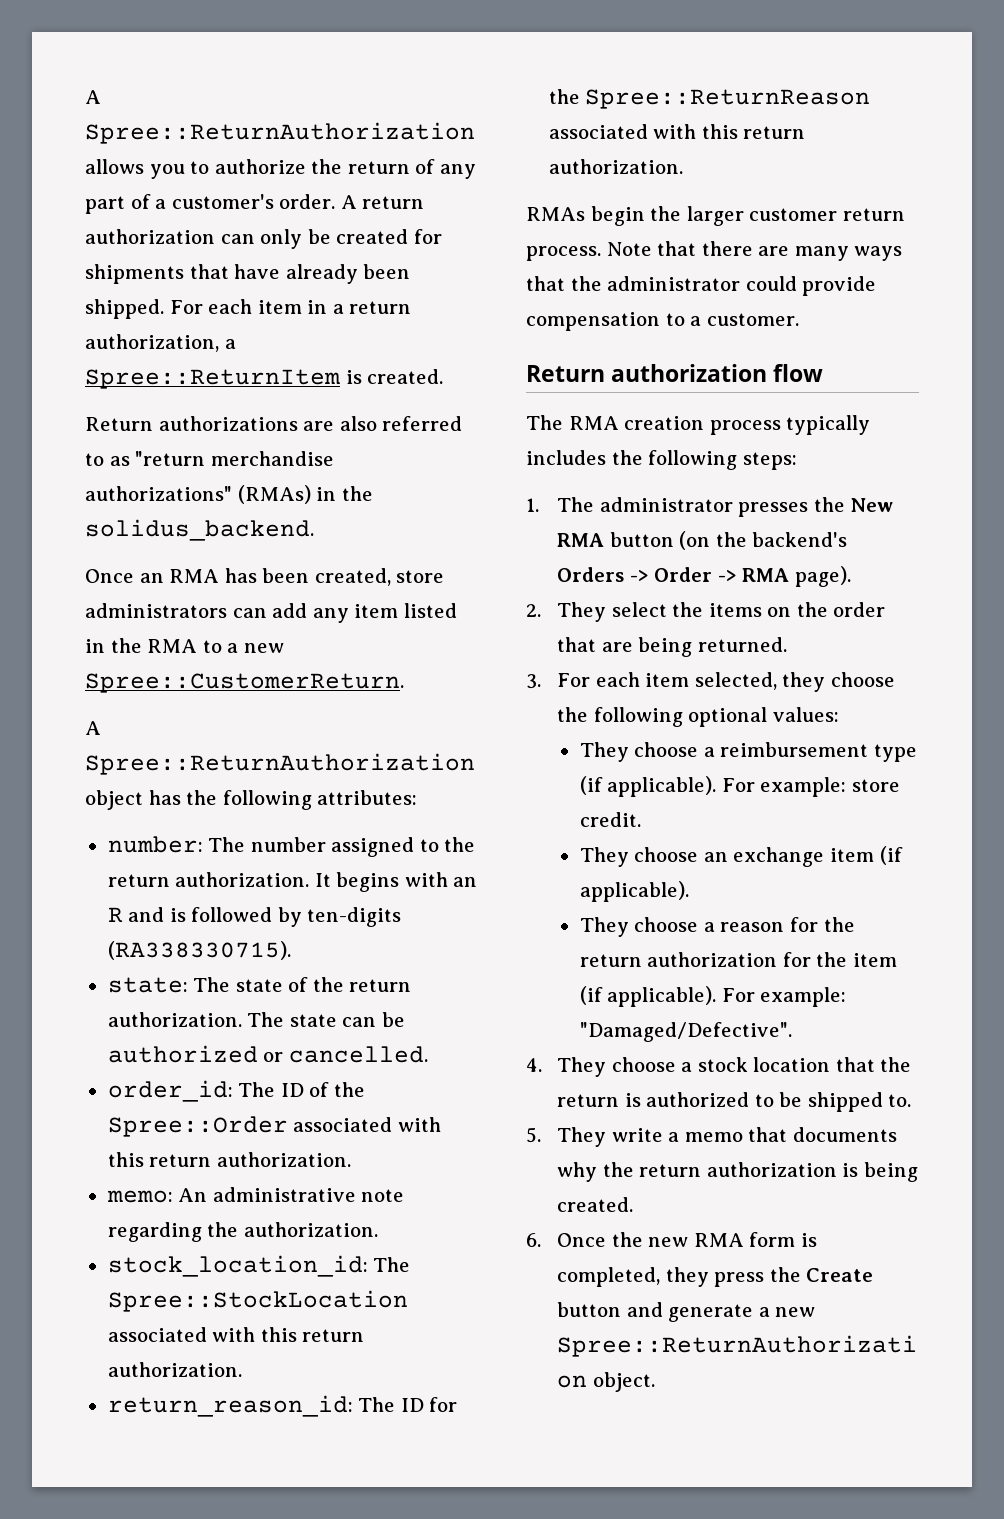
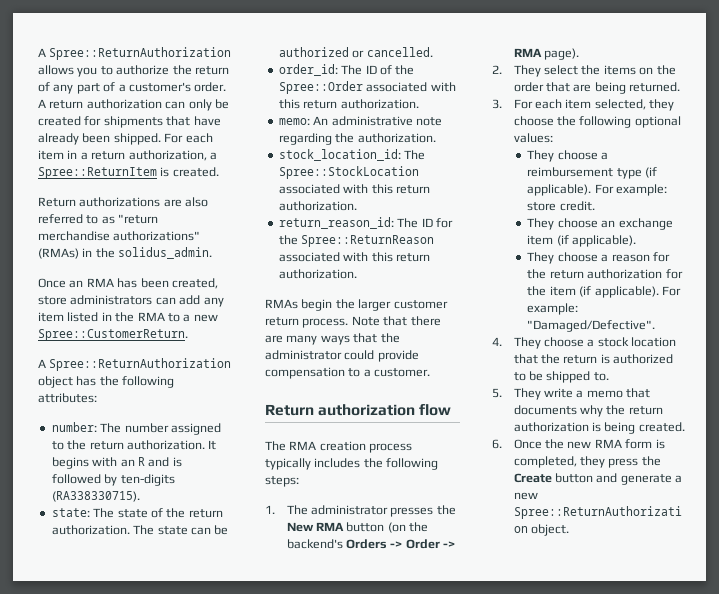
- Return authorizations are also referred to as "return merchandise authorizations" (RMAs) in the solidus_backend.
+ Return authorizations are also referred to as "return merchandise authorizations" (RMAs) in the solidus_admin.

